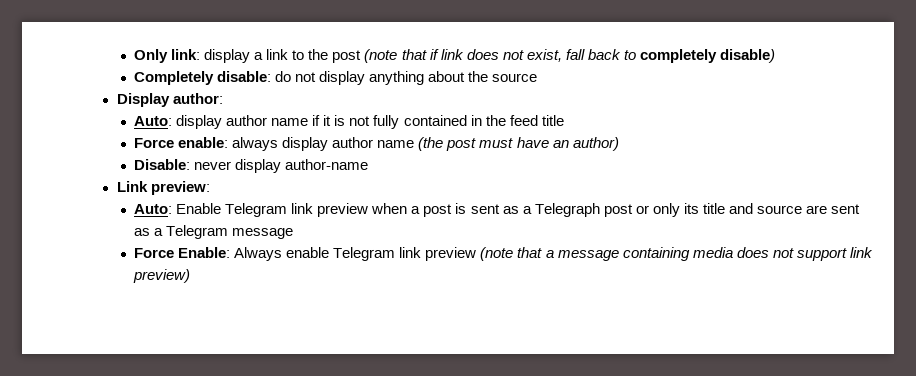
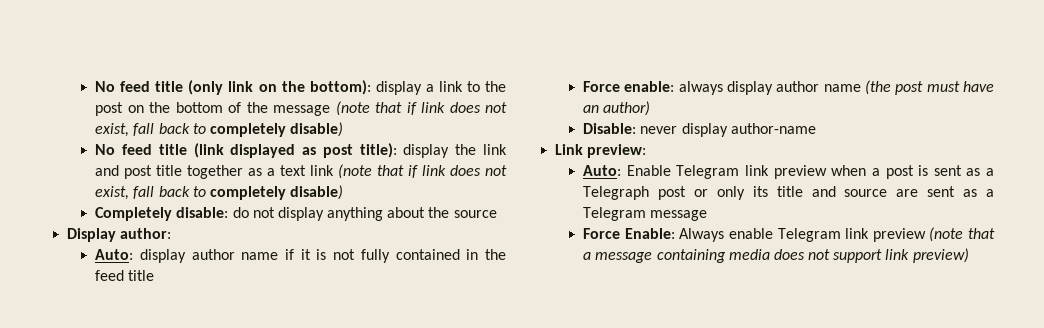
- Only link: display a link to the post (note that if link does not exist, fall back to completely disable)
+ No feed title (only link on the bottom): display a link to the post on the bottom of the message (note that if link does not exist, fall back to completely disable)
+ No feed title (link displayed as post title): display the link and post title together as a text link (note that if link does not exist, fall back to completely disable)

